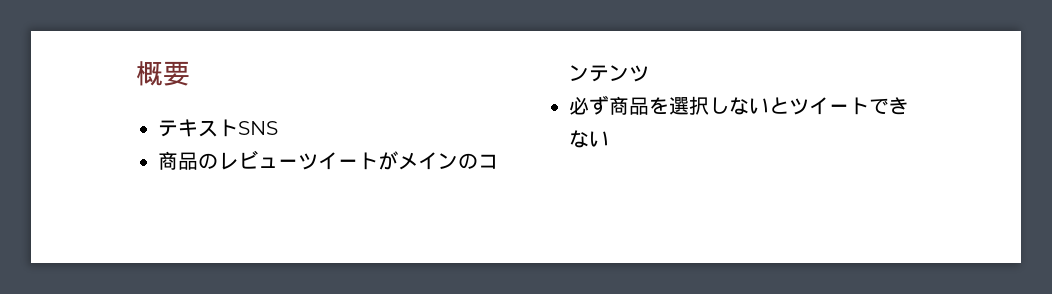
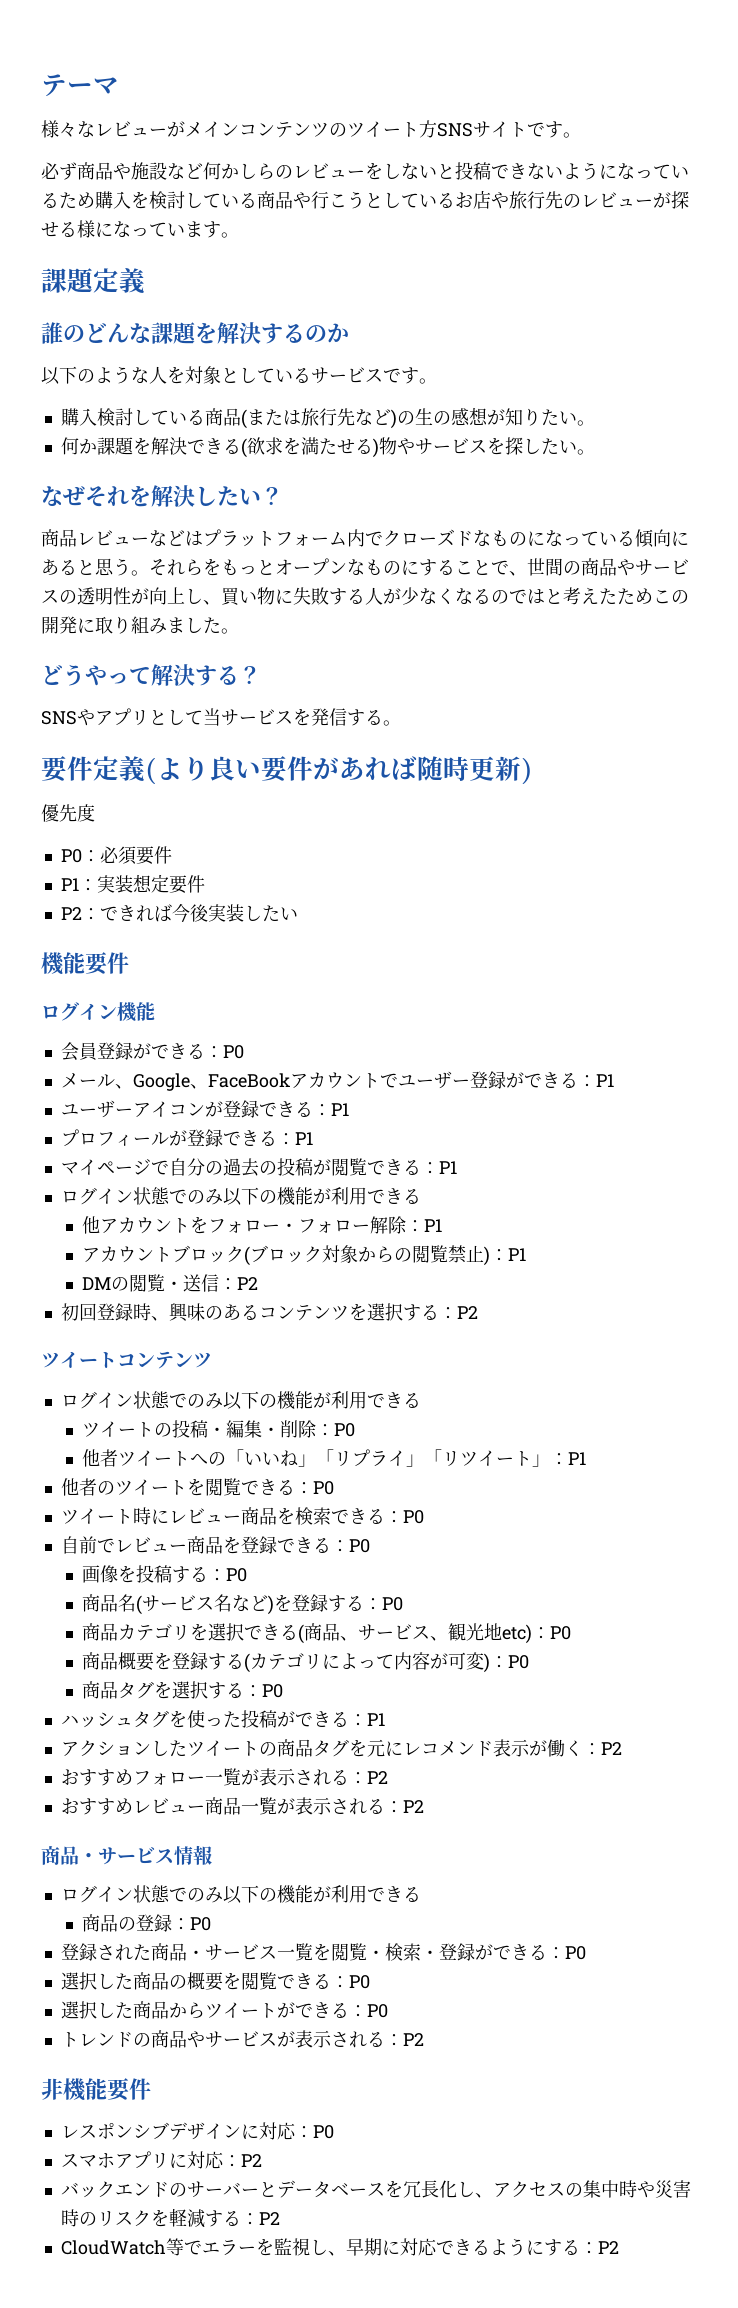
- 概要
- テキストSNS
- 商品のレビューツイートがメインのコンテンツ
- 必ず商品を選択しないとツイートできない
+ テーマ
+ 様々なレビューがメインコンテンツのツイート方SNSサイトです。
+ 必ず商品や施設など何かしらのレビューをしないと投稿できないようになっているため購入を検討している商品や行こうとしているお店や旅行先のレビューが探せる様になっています。
+ 課題定義
+ 誰のどんな課題を解決するのか
+ 以下のような人を対象としているサービスです。
+ 購入検討している商品(または旅行先など)の生の感想が知りたい。
+ 何か課題を解決できる(欲求を満たせる)物やサービスを探したい。
+ なぜそれを解決したい？
+ 商品レビューなどはプラットフォーム内でクローズドなものになっている傾向にあると思う。それらをもっとオープンなものにすることで、世間の商品やサービスの透明性が向上し、買い物に失敗する人が少なくなるのではと考えたためこの開発に取り組みました。
+ どうやって解決する？
+ SNSやアプリとして当サービスを発信する。
+ 要件定義(より良い要件があれば随時更新)
+ 優先度
+ P0：必須要件
+ P1：実装想定要件
+ P2：できれば今後実装したい
+ 機能要件
+ ログイン機能
+ 会員登録ができる：P0
+ メール、Google、FaceBookアカウントでユーザー登録ができる：P1
+ ユーザーアイコンが登録できる：P1
+ プロフィールが登録できる：P1
+ マイページで自分の過去の投稿が閲覧できる：P1
+ ログイン状態でのみ以下の機能が利用できる
+ 他アカウントをフォロー・フォロー解除：P1
+ アカウントブロック(ブロック対象からの閲覧禁止)：P1
+ DMの閲覧・送信：P2
+ 初回登録時、興味のあるコンテンツを選択する：P2
+ ツイートコンテンツ
+ ログイン状態でのみ以下の機能が利用できる
+ ツイートの投稿・編集・削除：P0
+ 他者ツイートへの「いいね」「リプライ」「リツイート」：P1
+ 他者のツイートを閲覧できる：P0
+ ツイート時にレビュー商品を検索できる：P0
+ 自前でレビュー商品を登録できる：P0
+ 画像を投稿する：P0
+ 商品名(サービス名など)を登録する：P0
+ 商品カテゴリを選択できる(商品、サービス、観光地etc)：P0
+ 商品概要を登録する(カテゴリによって内容が可変)：P0
+ 商品タグを選択する：P0
+ ハッシュタグを使った投稿ができる：P1
+ アクションしたツイートの商品タグを元にレコメンド表示が働く：P2
+ おすすめフォロー一覧が表示される：P2
+ おすすめレビュー商品一覧が表示される：P2
+ 商品・サービス情報
+ ログイン状態でのみ以下の機能が利用できる
+ 商品の登録：P0
+ 登録された商品・サービス一覧を閲覧・検索・登録ができる：P0
+ 選択した商品の概要を閲覧できる：P0
+ 選択した商品からツイートができる：P0
+ トレンドの商品やサービスが表示される：P2
+ 非機能要件
+ レスポンシブデザインに対応：P0
+ スマホアプリに対応：P2
+ バックエンドのサーバーとデータベースを冗長化し、アクセスの集中時や災害時のリスクを軽減する：P2
+ CloudWatch等でエラーを監視し、早期に対応できるようにする：P2

